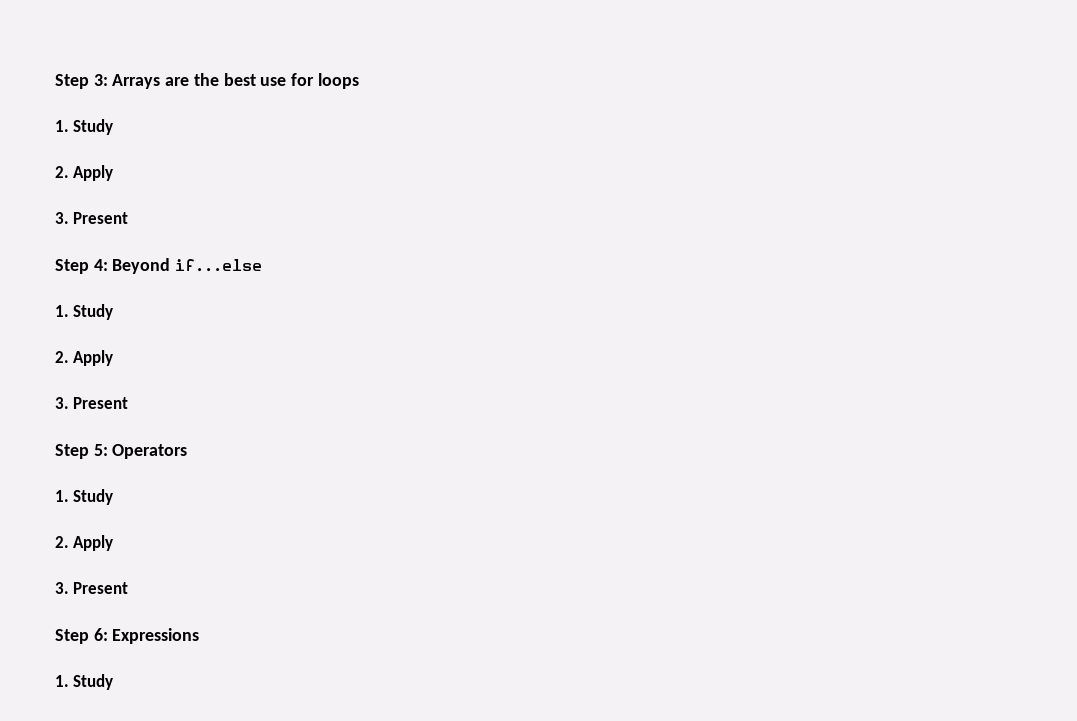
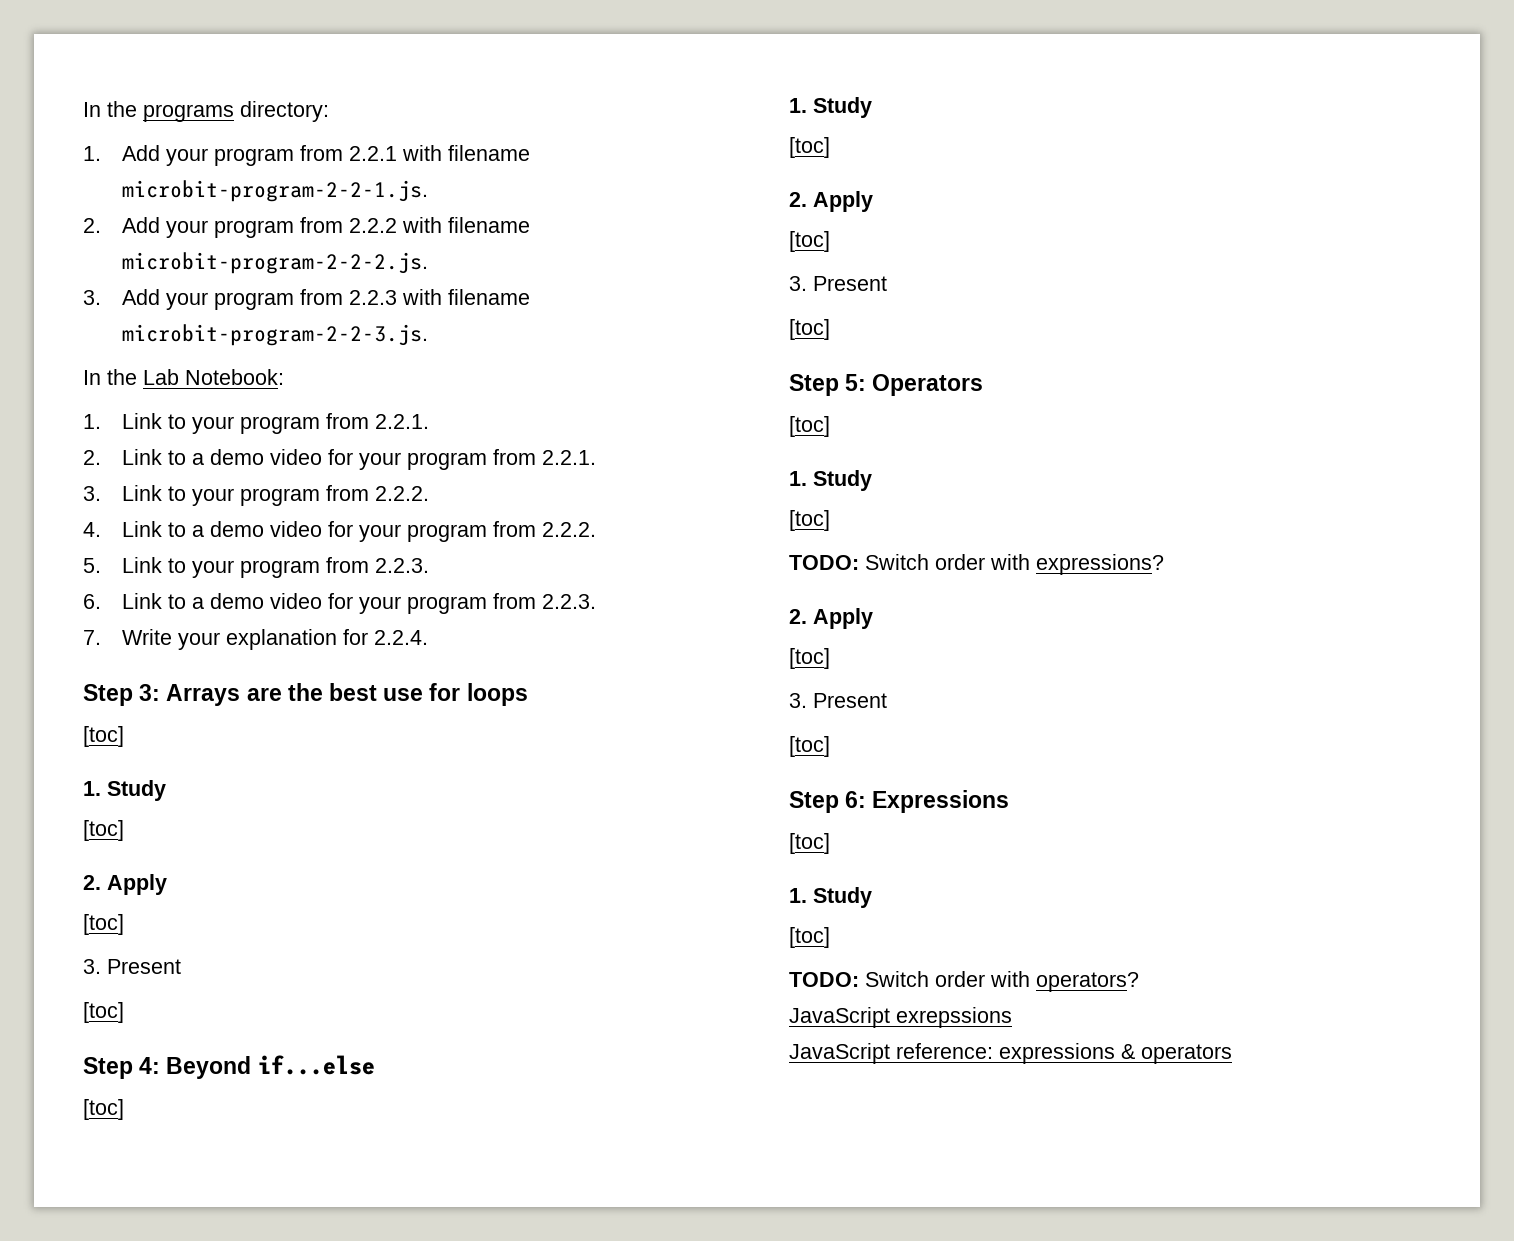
+ In the programs directory:
+ 1. Add your program from 2.2.1 with filename microbit-program-2-2-1.js.
+ 2. Add your program from 2.2.2 with filename microbit-program-2-2-2.js.
+ 3. Add your program from 2.2.3 with filename microbit-program-2-2-3.js.
+ In the Lab Notebook:
+ 1. Link to your program from 2.2.1.
+ 2. Link to a demo video for your program from 2.2.1.
+ 3. Link to your program from 2.2.2.
+ 4. Link to a demo video for your program from 2.2.2.
+ 5. Link to your program from 2.2.3.
+ 6. Link to a demo video for your program from 2.2.3.
+ 7. Write your explanation for 2.2.4.
  Step 3: Arrays are the best use for loops
+ [toc]
  1. Study
+ [toc]
  2. Apply
+ [toc]
  3. Present
+ [toc]
  Step 4: Beyond if...else
+ [toc]
  1. Study
+ [toc]
  2. Apply
+ [toc]
  3. Present
+ [toc]
  Step 5: Operators
+ [toc]
  1. Study
+ [toc]
+ TODO: Switch order with expressions?
  2. Apply
+ [toc]
  3. Present
+ [toc]
  Step 6: Expressions
+ [toc]
  1. Study
+ [toc]
+ TODO: Switch order with operators?
+ JavaScript exrepssions
+ JavaScript reference: expressions & operators

